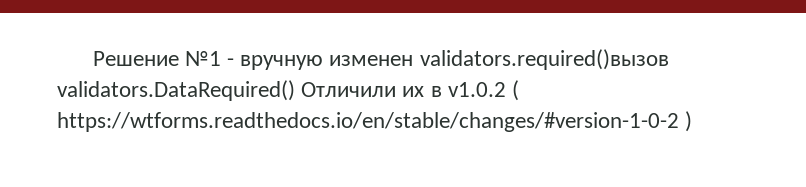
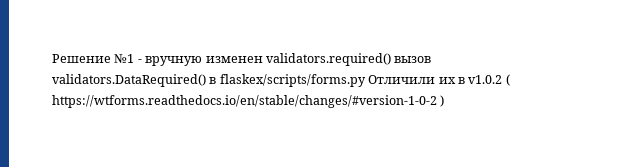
- Решение №1 - вручную изменен validators.required()вызов validators.DataRequired() Отличили их в v1.0.2 ( https://wtforms.readthedocs.io/en/stable/changes/#version-1-0-2 )
+ Решение №1 - вручную изменен validators.required() вызов validators.DataRequired() в flaskex/scripts/forms.py Отличили их в v1.0.2 ( https://wtforms.readthedocs.io/en/stable/changes/#version-1-0-2 )

